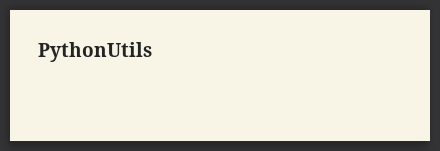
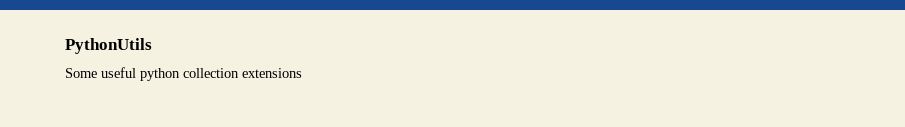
+ Some useful python collection extensions

